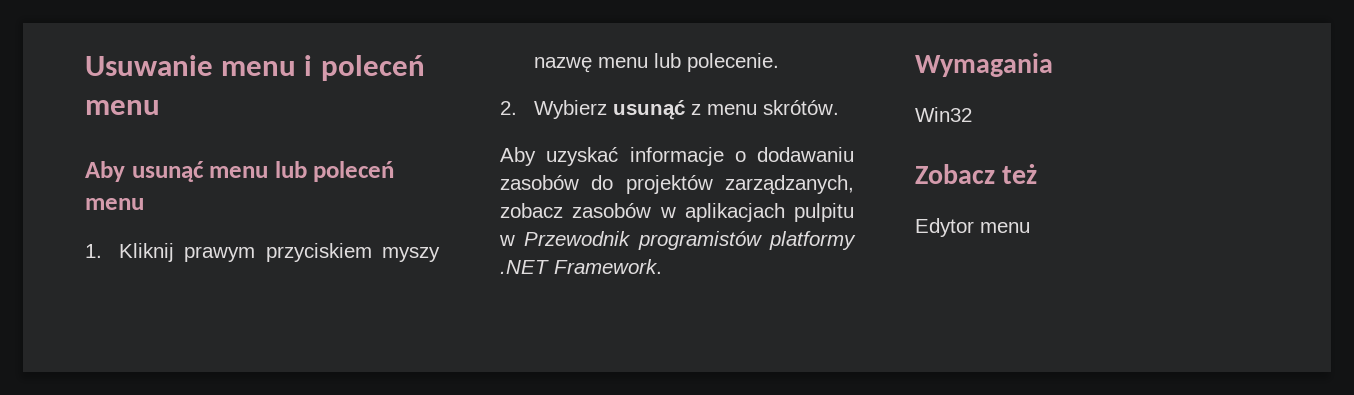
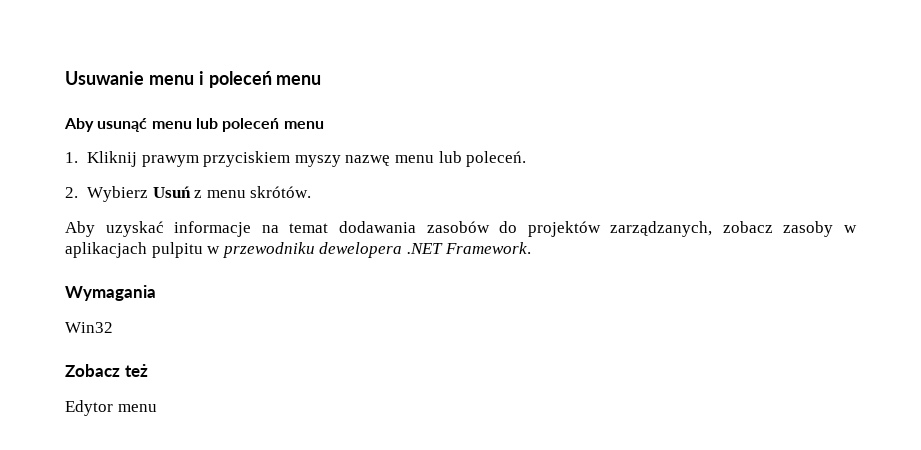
- 1. Kliknij prawym przyciskiem myszy nazwę menu lub polecenie.
+ 1. Kliknij prawym przyciskiem myszy nazwę menu lub poleceń.
- 2. Wybierz usunąć z menu skrótów.
+ 2. Wybierz Usuń z menu skrótów.
- Aby uzyskać informacje o dodawaniu zasobów do projektów zarządzanych, zobacz zasobów w aplikacjach pulpitu w Przewodnik programistów platformy .NET Framework.
+ Aby uzyskać informacje na temat dodawania zasobów do projektów zarządzanych, zobacz zasoby w aplikacjach pulpitu w przewodniku dewelopera .NET Framework.

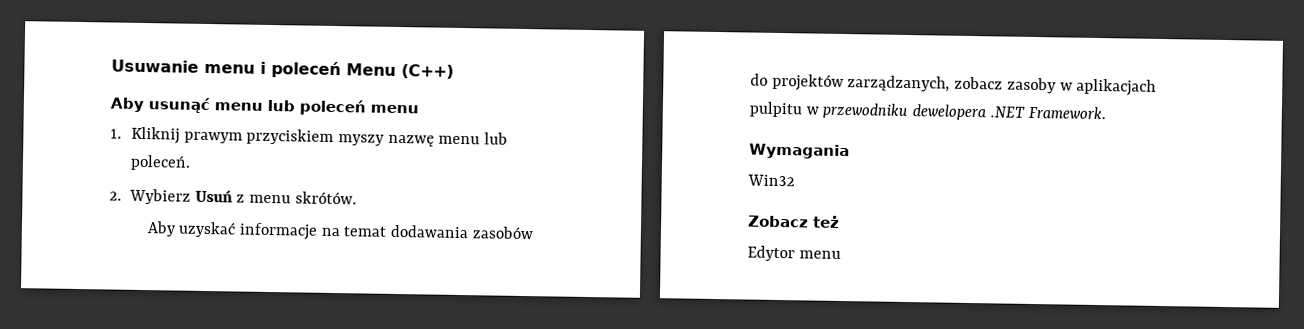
- Usuwanie menu i poleceń menu
+ Usuwanie menu i poleceń Menu (C++)

